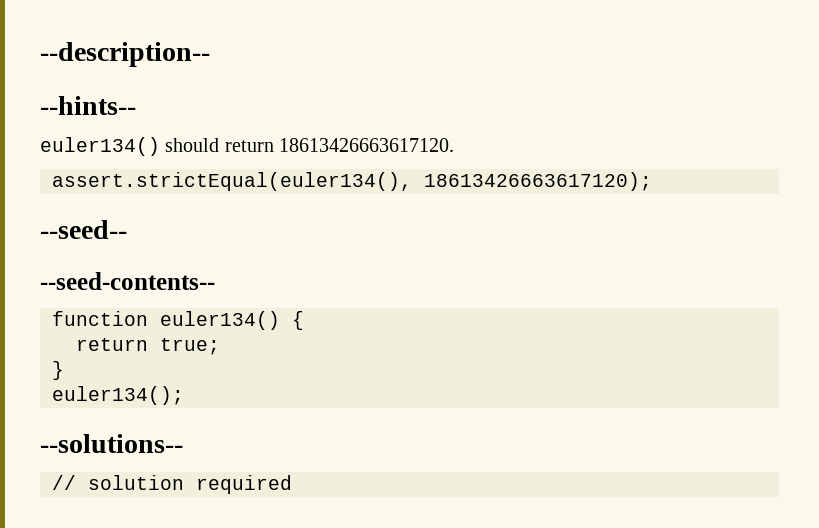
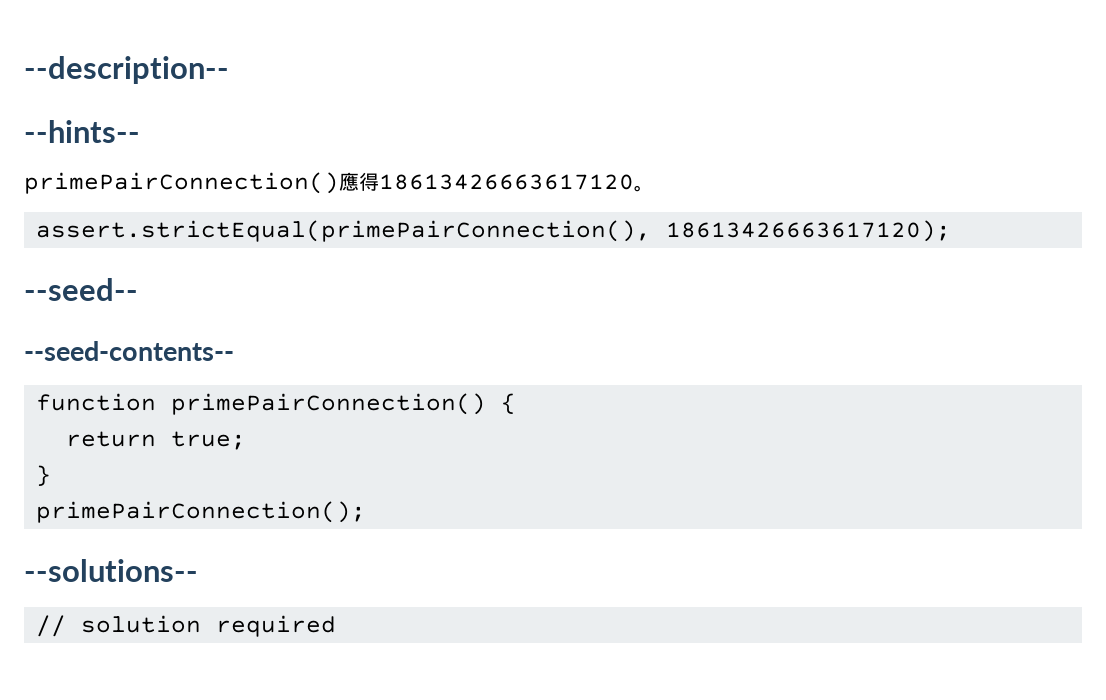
- euler134() should return 18613426663617120.
- assert.strictEqual(euler134(), 18613426663617120);
+ primePairConnection()應得18613426663617120。
+ assert.strictEqual(primePairConnection(), 18613426663617120);
- function euler134() {
+ function primePairConnection() {
- euler134();
+ primePairConnection();

